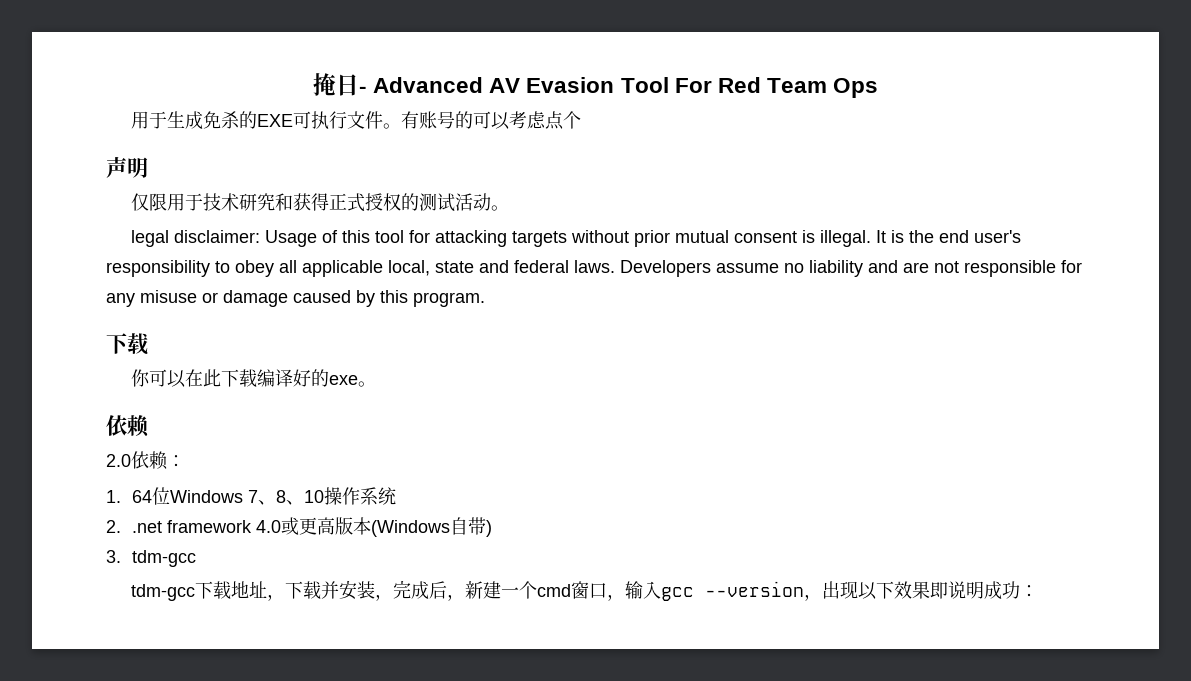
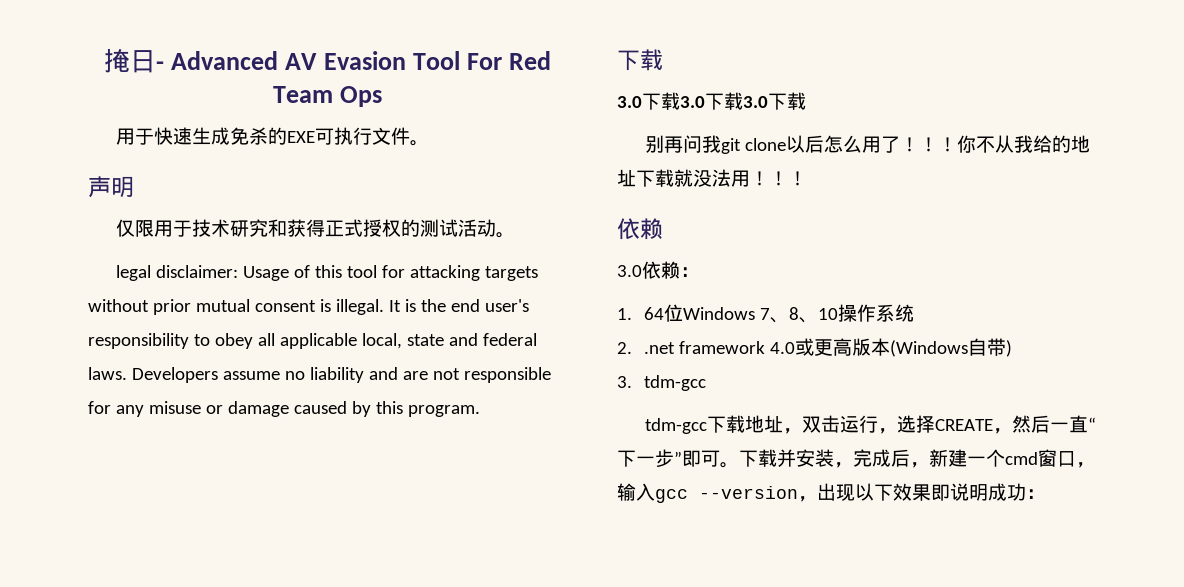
- 用于生成免杀的EXE可执行文件。有账号的可以考虑点个
+ 用于快速生成免杀的EXE可执行文件。
- 你可以在此下载编译好的exe。
+ 3.0下载3.0下载3.0下载
+ 别再问我git clone以后怎么用了！！！你不从我给的地址下载就没法用！！！
- 2.0依赖：
+ 3.0依赖：
- tdm-gcc下载地址，下载并安装，完成后，新建一个cmd窗口，输入gcc --version，出现以下效果即说明成功：
+ tdm-gcc下载地址，双击运行，选择CREATE，然后一直“下一步”即可。下载并安装，完成后，新建一个cmd窗口，输入gcc --version，出现以下效果即说明成功：

